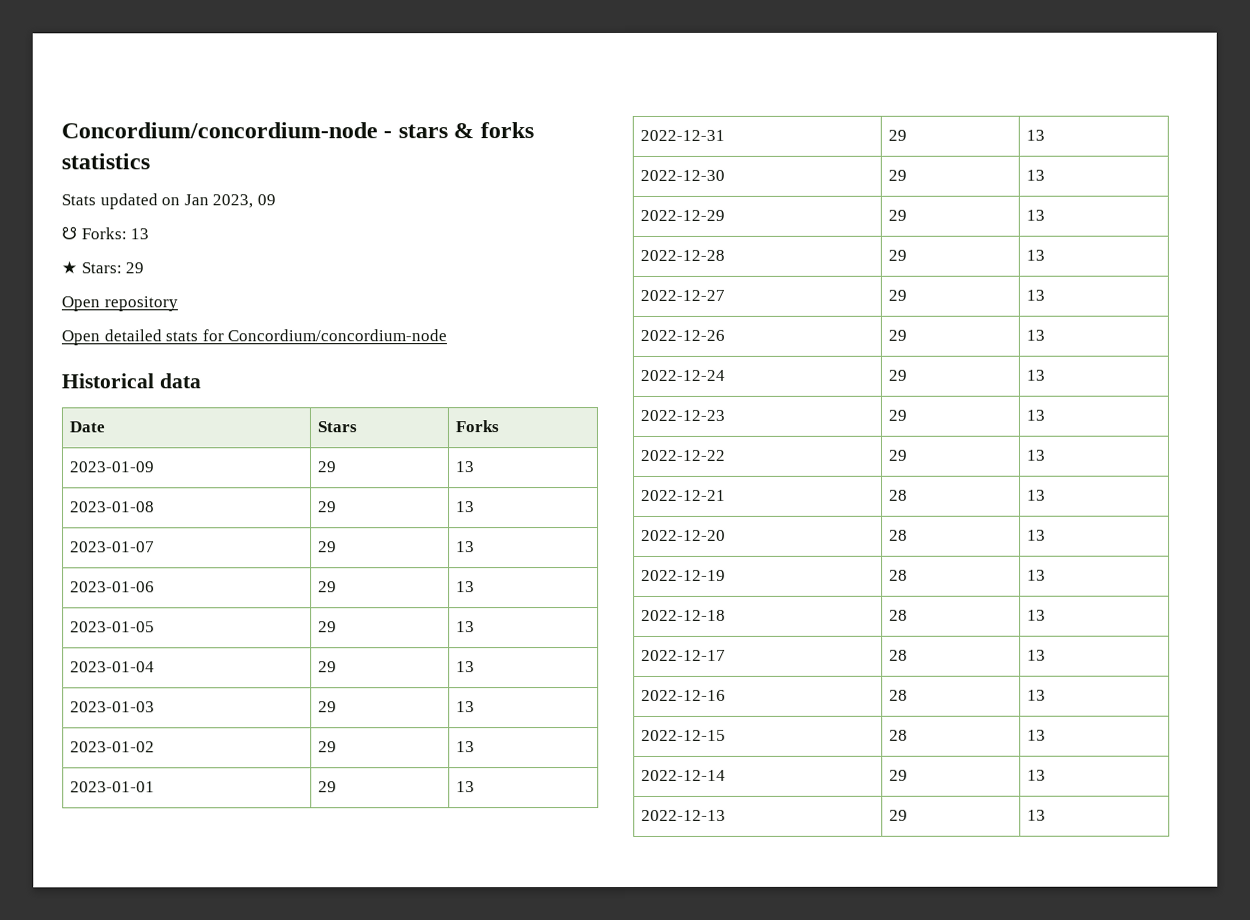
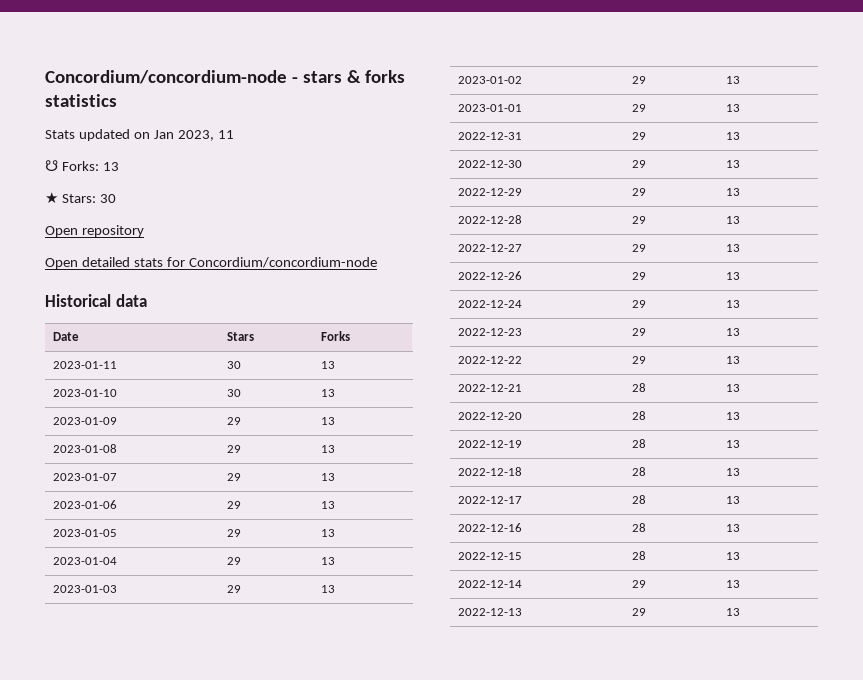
- Stats updated on Jan 2023, 09
+ Stats updated on Jan 2023, 11
- ★ Stars: 29
+ ★ Stars: 30
+ 2023-01-11 | 30 | 13
+ 2023-01-10 | 30 | 13

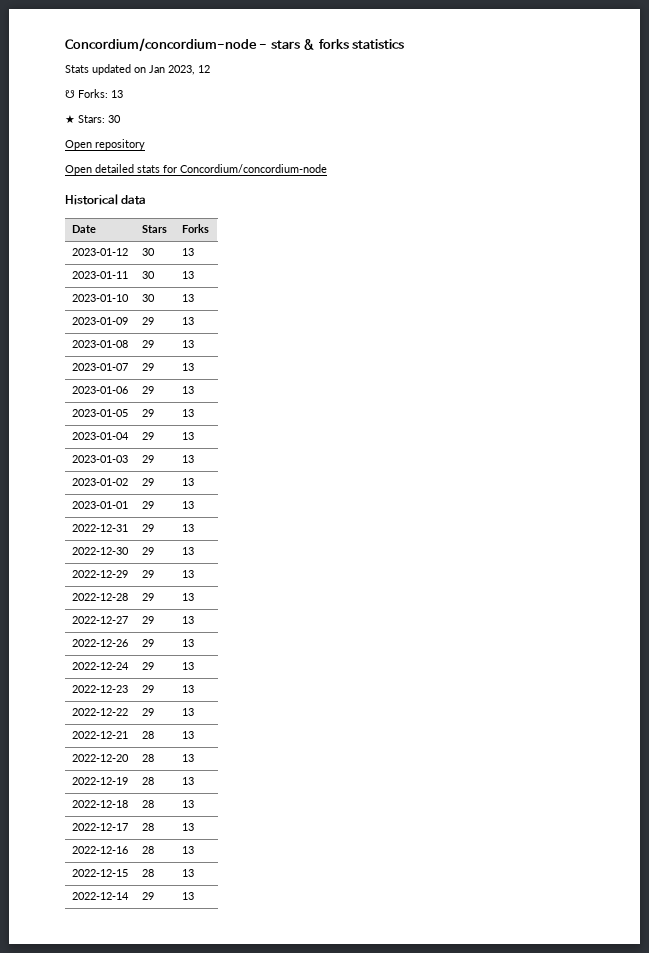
- Stats updated on Jan 2023, 11
+ Stats updated on Jan 2023, 12
+ 2023-01-12 | 30 | 13
- 2022-12-13 | 29 | 13

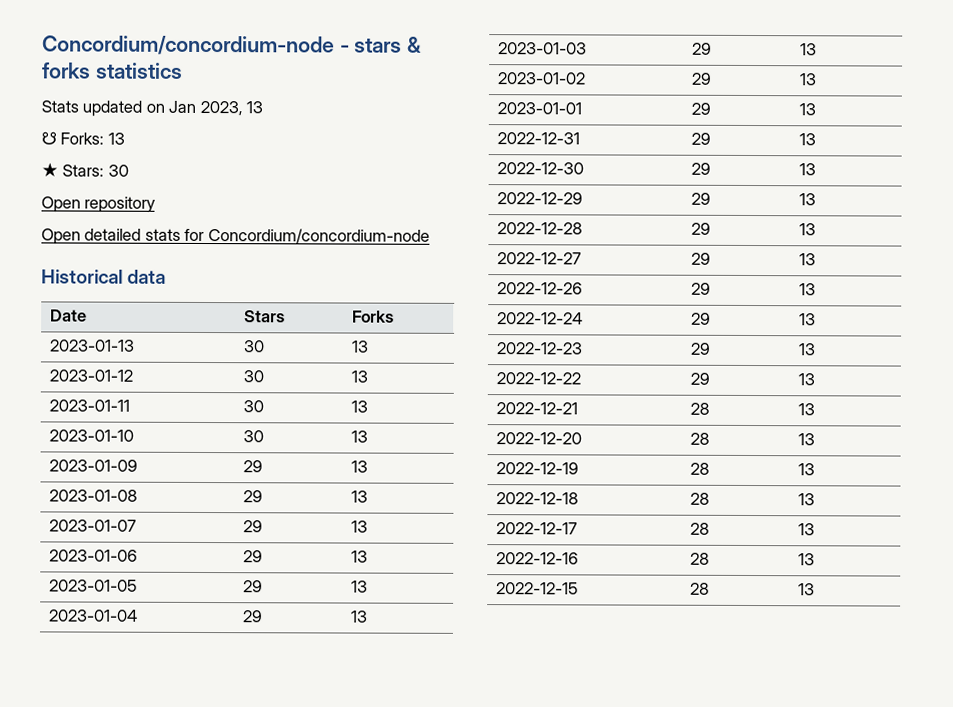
- Stats updated on Jan 2023, 12
+ Stats updated on Jan 2023, 13
+ 2023-01-13 | 30 | 13
- 2022-12-14 | 29 | 13

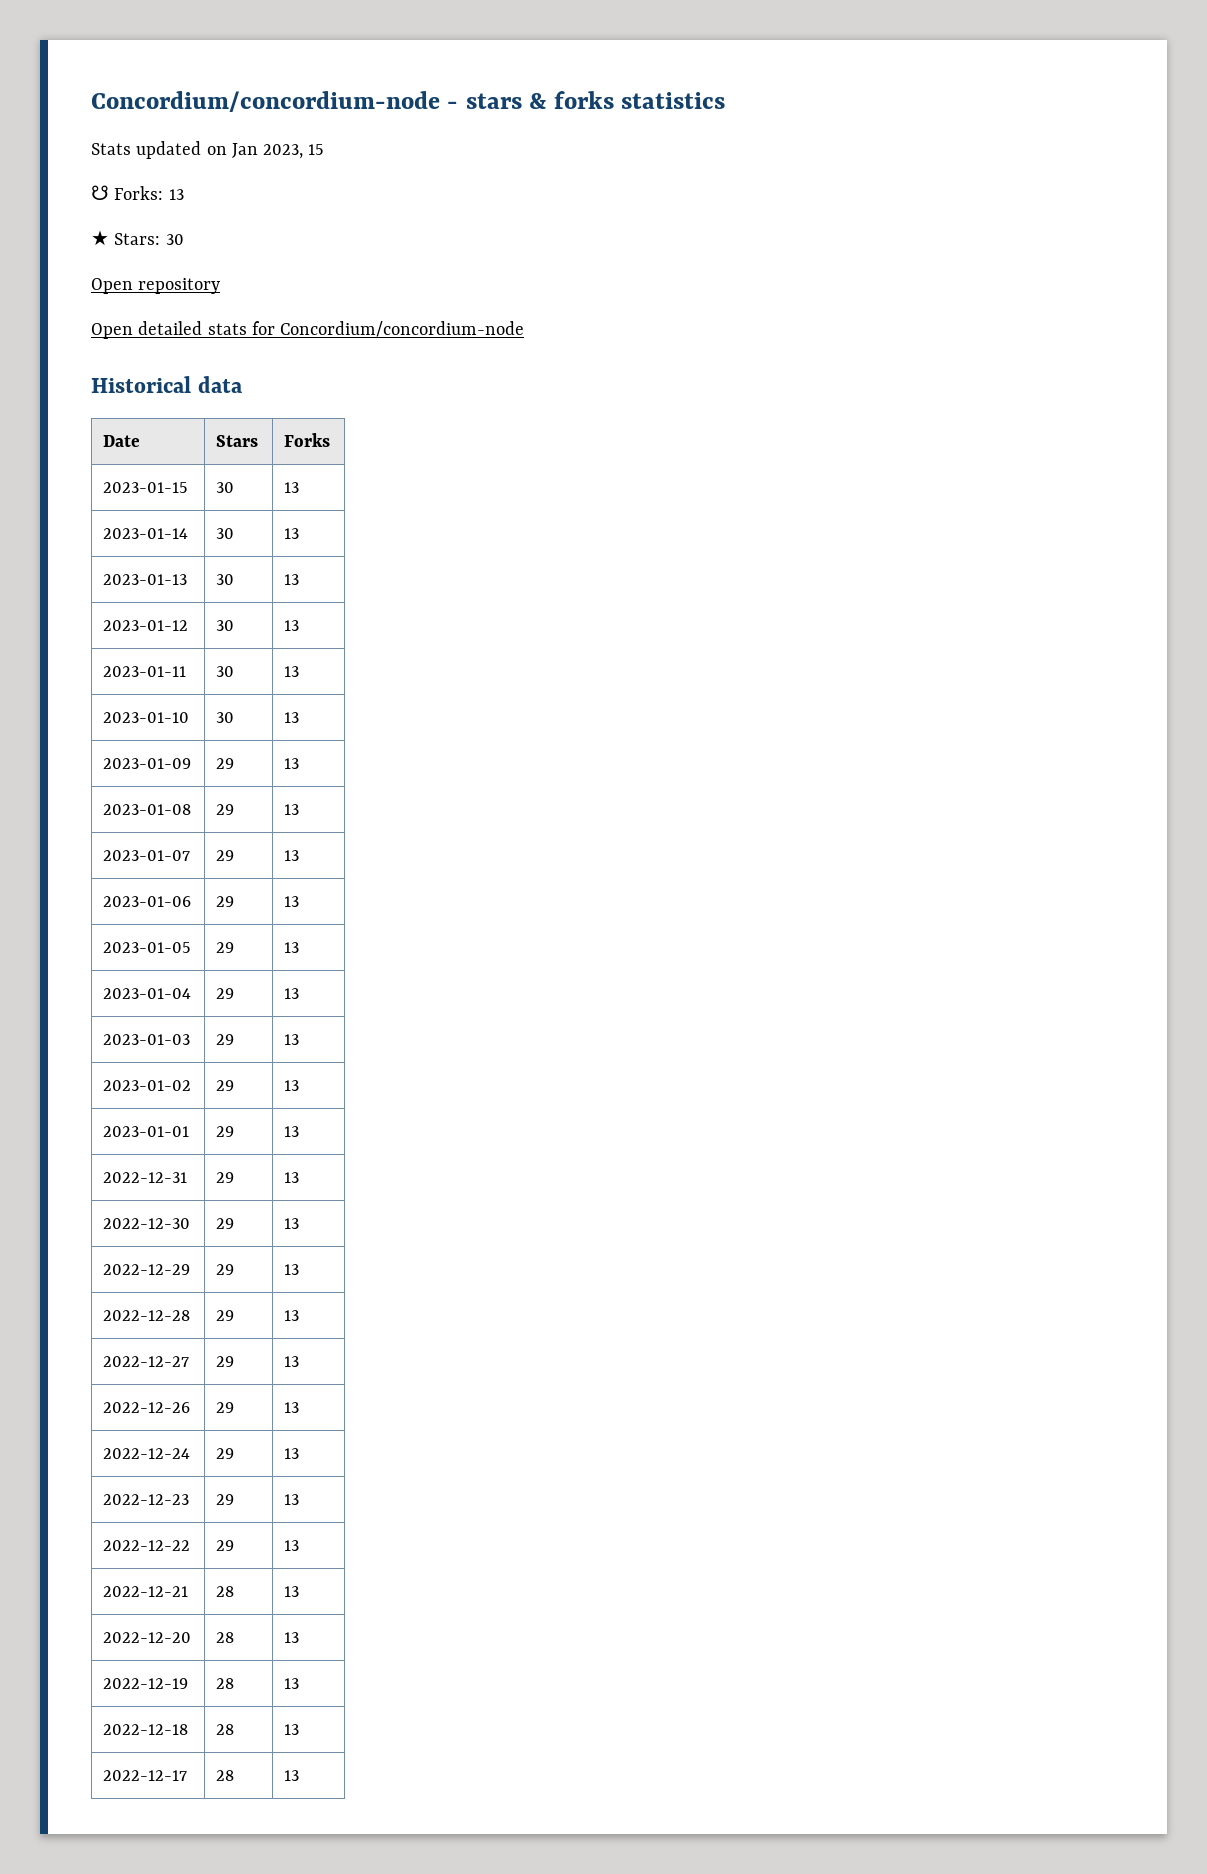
- Stats updated on Jan 2023, 13
+ Stats updated on Jan 2023, 15
+ 2023-01-15 | 30 | 13
+ 2023-01-14 | 30 | 13
- 2022-12-16 | 28 | 13
- 2022-12-15 | 28 | 13

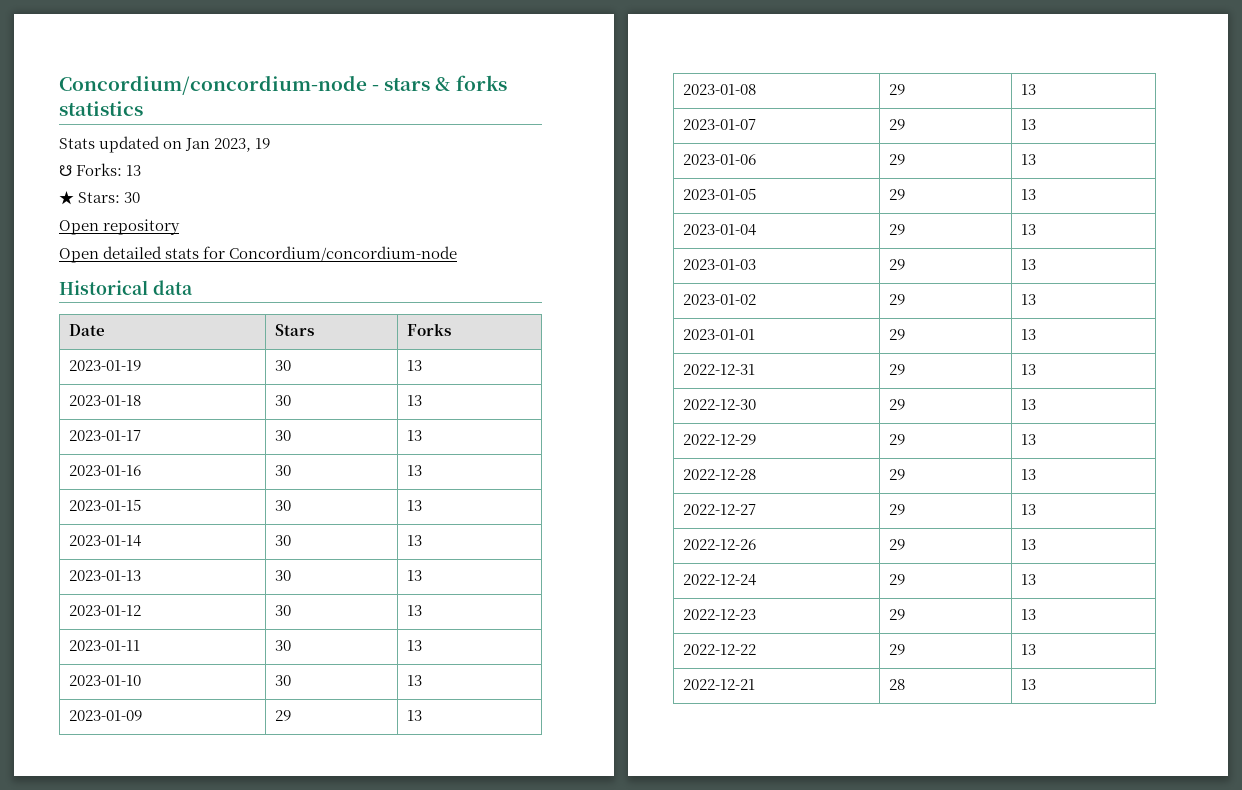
- Stats updated on Jan 2023, 15
+ Stats updated on Jan 2023, 19
+ 2023-01-19 | 30 | 13
+ 2023-01-18 | 30 | 13
+ 2023-01-17 | 30 | 13
+ 2023-01-16 | 30 | 13
- 2022-12-20 | 28 | 13
- 2022-12-19 | 28 | 13
- 2022-12-18 | 28 | 13
- 2022-12-17 | 28 | 13

